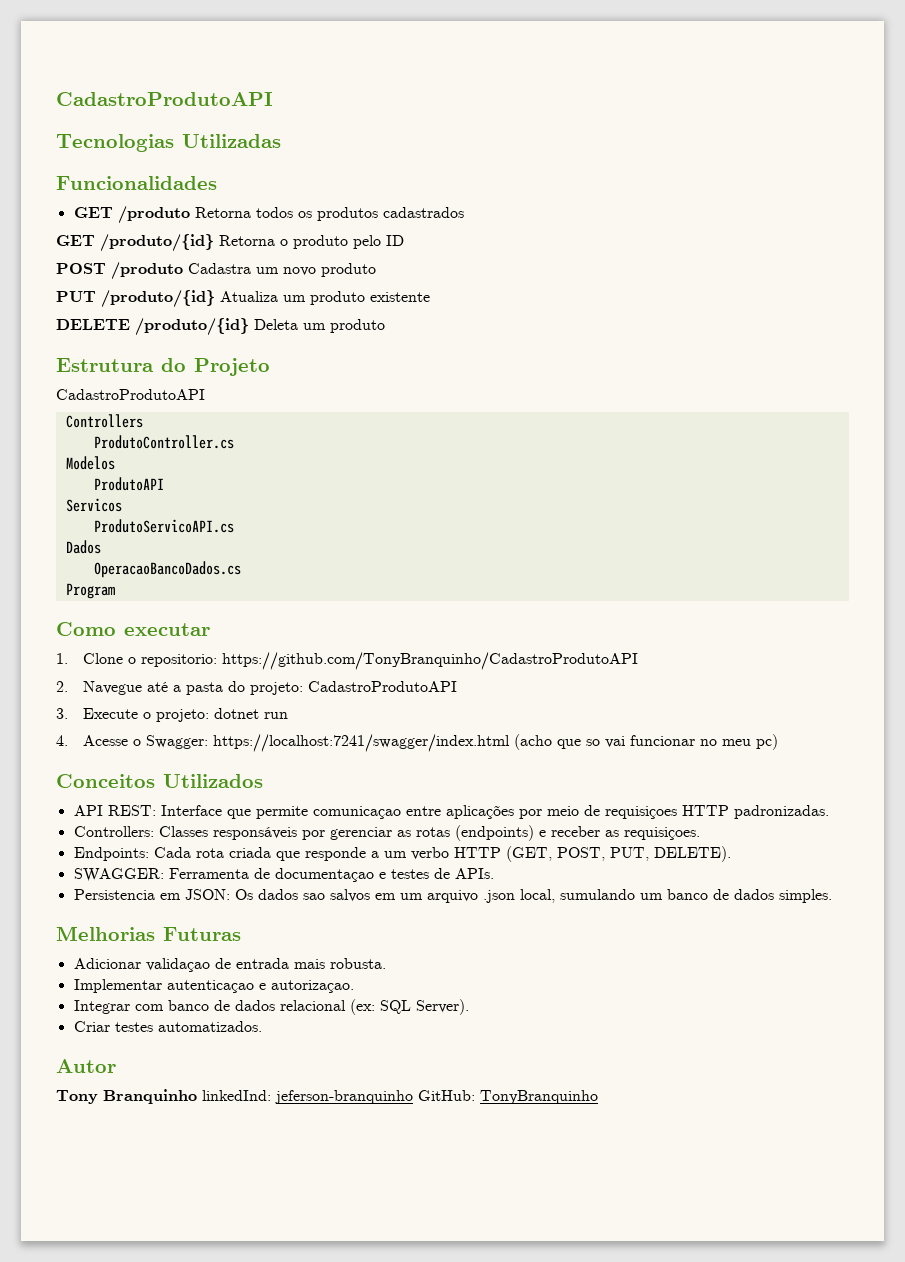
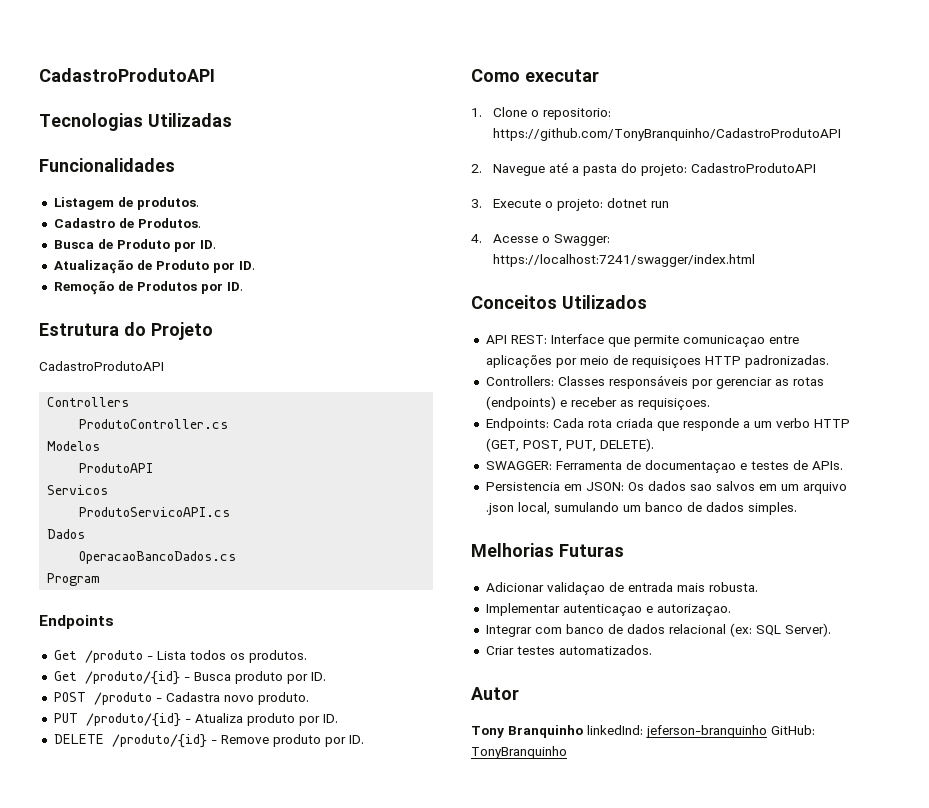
- GET /produto Retorna todos os produtos cadastrados
- GET /produto/{id} Retorna o produto pelo ID
- POST /produto Cadastra um novo produto
- PUT /produto/{id} Atualiza um produto existente
- DELETE /produto/{id} Deleta um produto
+ Listagem de produtos.
+ Cadastro de Produtos.
+ Busca de Produto por ID.
+ Atualização de Produto por ID.
+ Remoção de Produtos por ID.
+ Endpoints
+ Get /produto - Lista todos os produtos.
+ Get /produto/{id} - Busca produto por ID.
+ POST /produto - Cadastra novo produto.
+ PUT /produto/{id} - Atualiza produto por ID.
+ DELETE /produto/{id} - Remove produto por ID.
- 4. Acesse o Swagger: https://localhost:7241/swagger/index.html (acho que so vai funcionar no meu pc)
+ 4. Acesse o Swagger: https://localhost:7241/swagger/index.html

